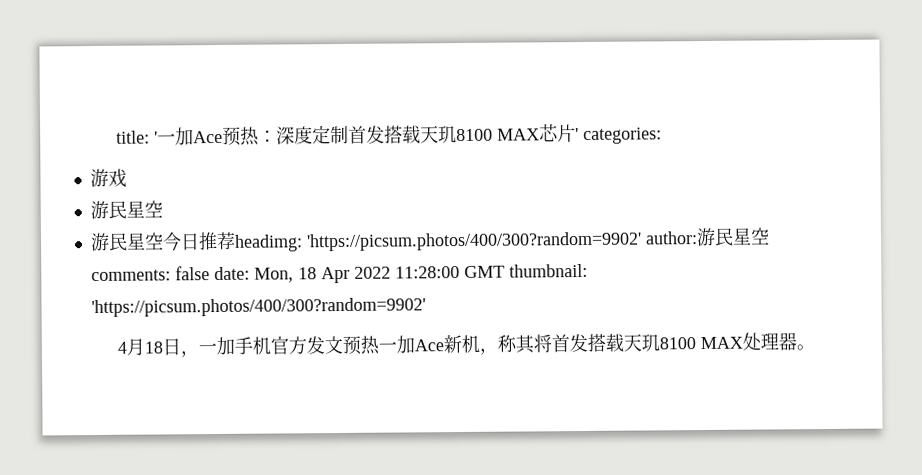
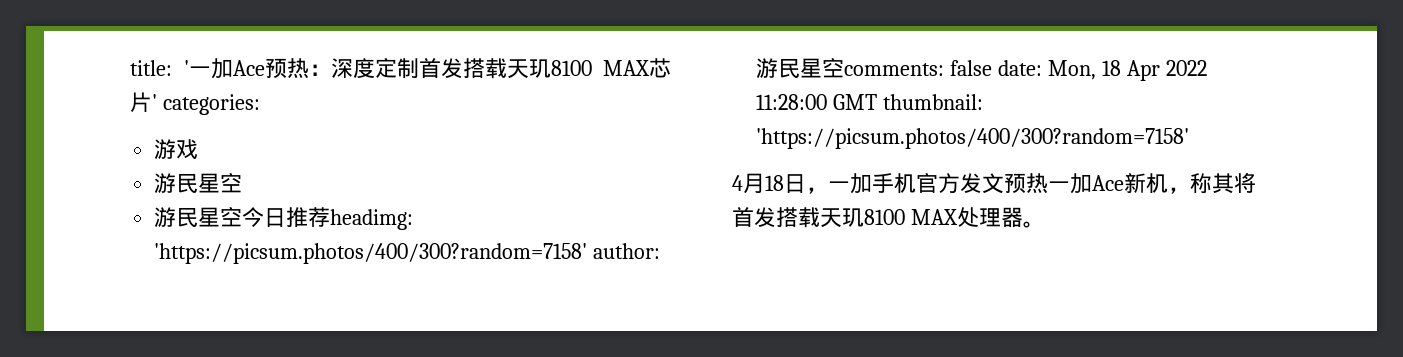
- 游民星空今日推荐headimg: 'https://picsum.photos/400/300?random=9902' author:游民星空comments: false date: Mon, 18 Apr 2022 11:28:00 GMT thumbnail: 'https://picsum.photos/400/300?random=9902'
+ 游民星空今日推荐headimg: 'https://picsum.photos/400/300?random=7158' author:游民星空comments: false date: Mon, 18 Apr 2022 11:28:00 GMT thumbnail: 'https://picsum.photos/400/300?random=7158'

